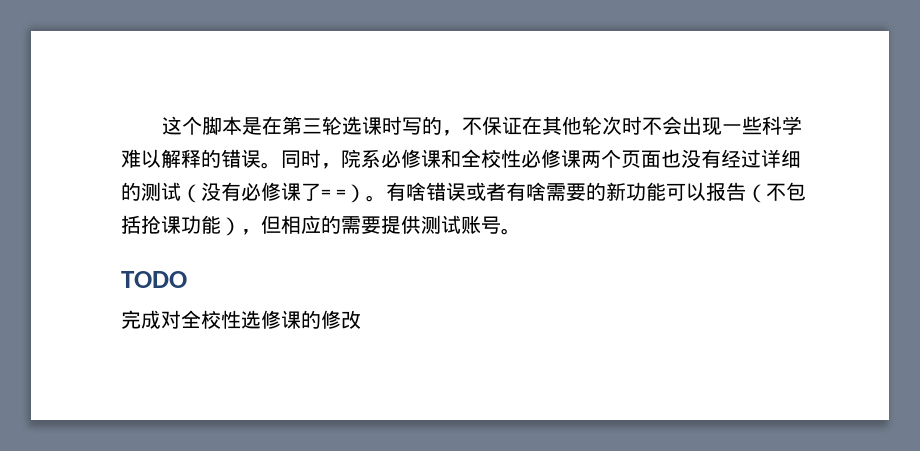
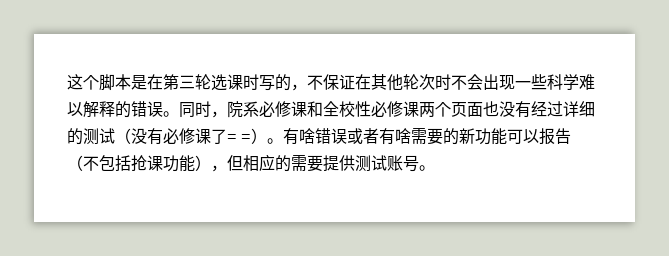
- TODO
- 完成对全校性选修课的修改

